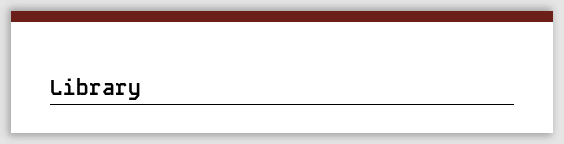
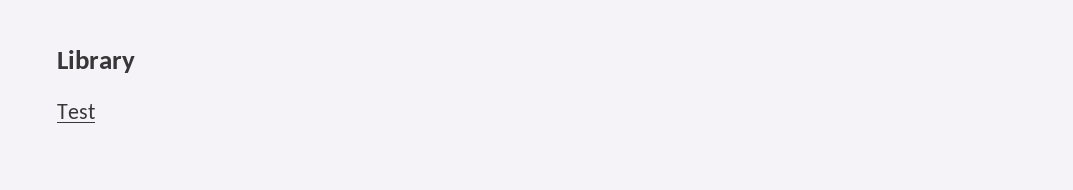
+ Test

